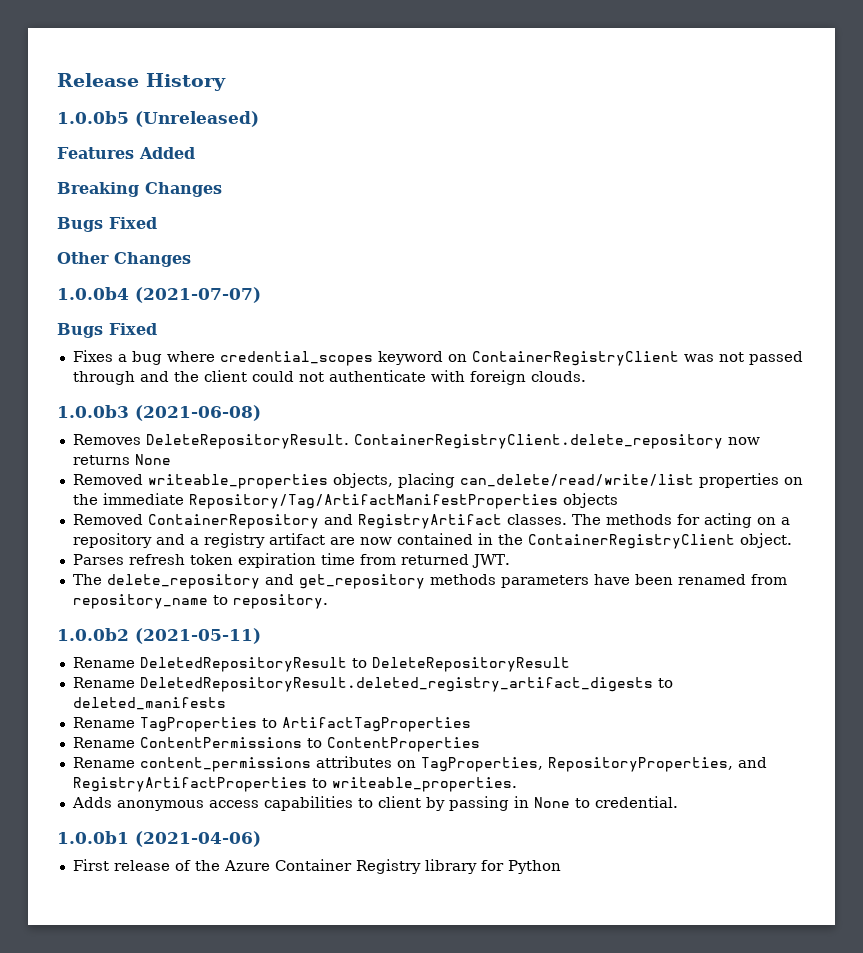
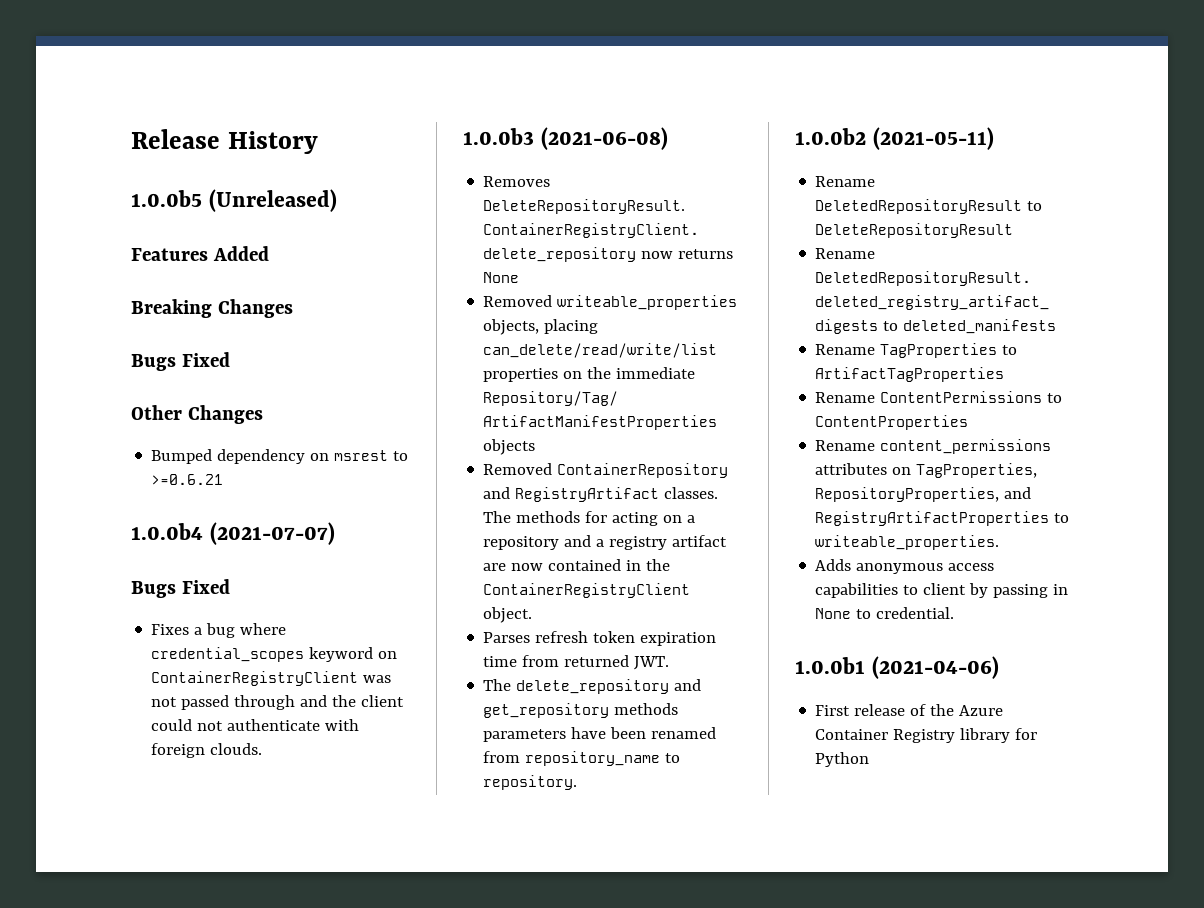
+ Bumped dependency on msrest to >=0.6.21

